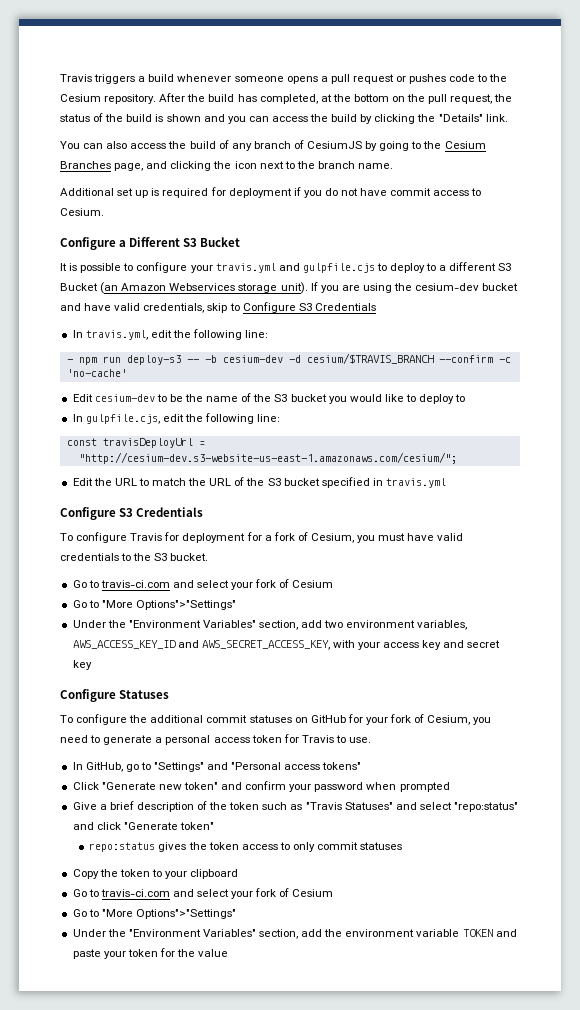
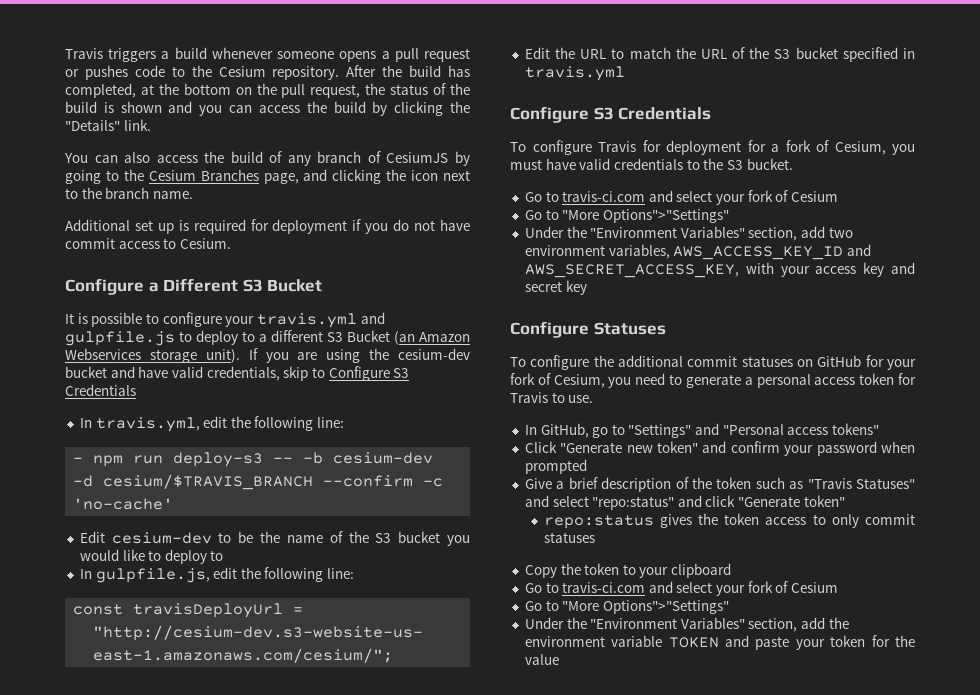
- It is possible to configure your travis.yml and gulpfile.cjs to deploy to a different S3 Bucket (an Amazon Webservices storage unit).
+ It is possible to configure your travis.yml and gulpfile.js to deploy to a different S3 Bucket (an Amazon Webservices storage unit).
- In gulpfile.cjs, edit the following line:
+ In gulpfile.js, edit the following line:

